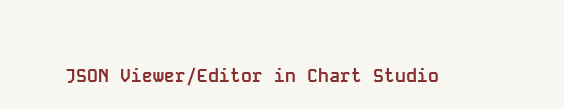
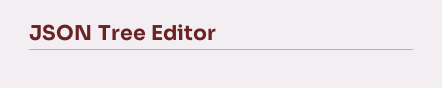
- JSON Viewer/Editor in Chart Studio
+ JSON Tree Editor

